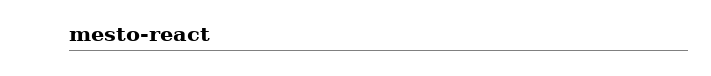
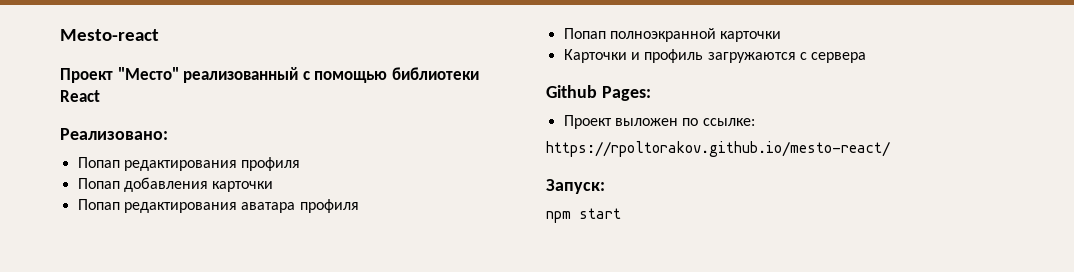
- mesto-react
+ Mesto-react
+ Проект "Место" реализованный с помощью библиотеки React
+ Реализовано:
+ Попап редактирования профиля
+ Попап добавления карточки
+ Попап редактирования аватара профиля
+ Попап полноэкранной карточки
+ Карточки и профиль загружаются с сервера
+ Github Pages:
+ Проект выложен по ссылке:
+ https://rpoltorakov.github.io/mesto-react/
+ Запуск:
+ npm start

